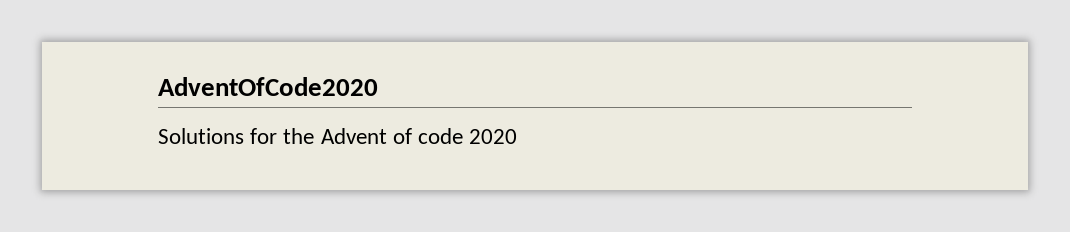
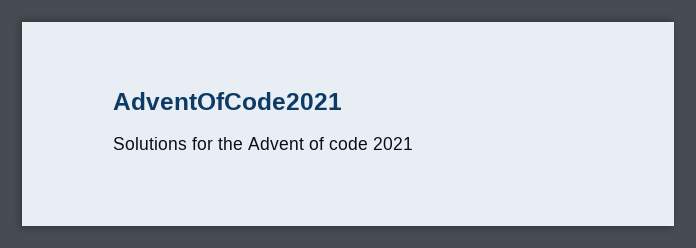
- AdventOfCode2020
+ AdventOfCode2021
- Solutions for the Advent of code 2020
+ Solutions for the Advent of code 2021

